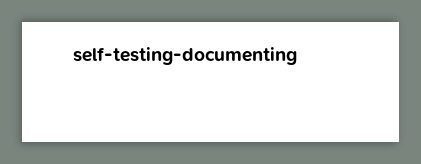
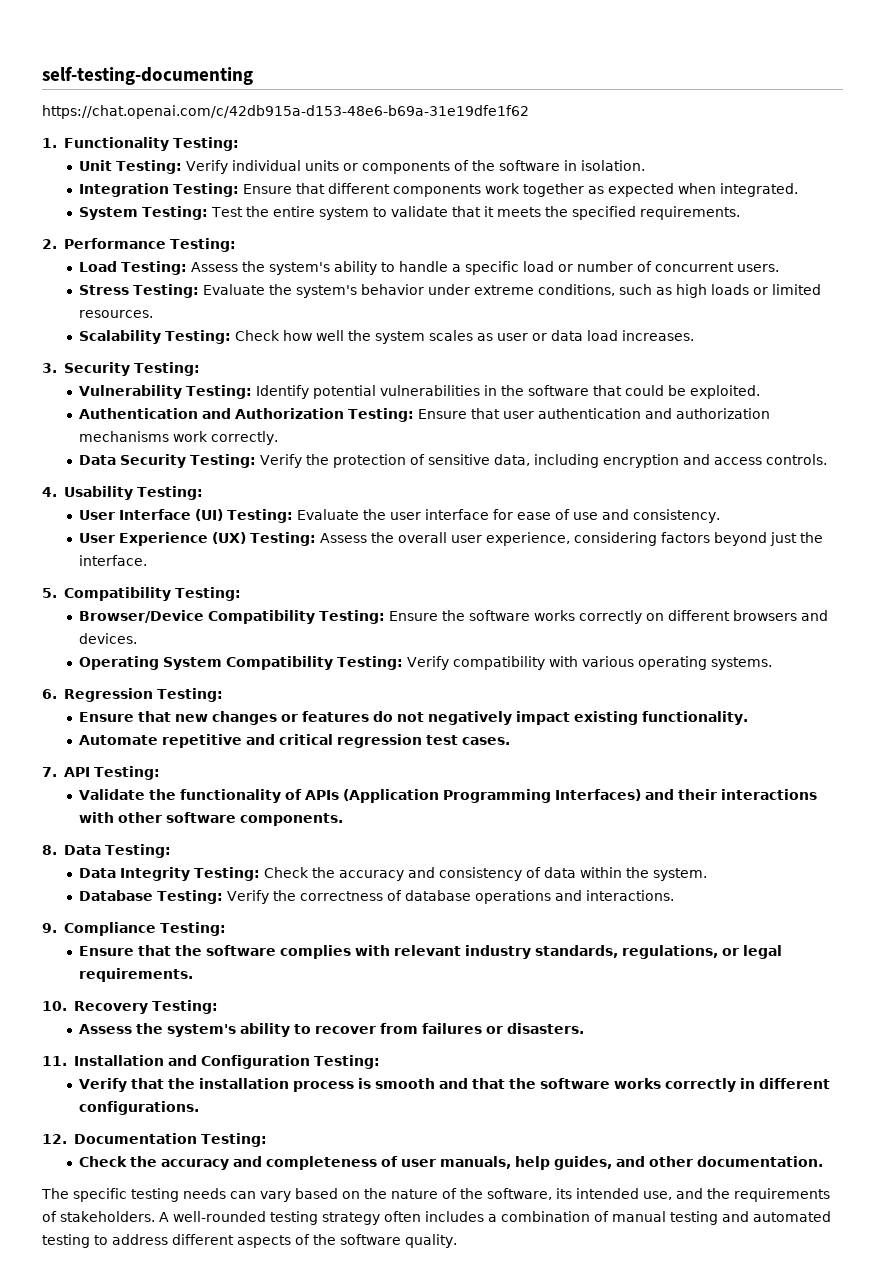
+ https://chat.openai.com/c/42db915a-d153-48e6-b69a-31e19dfe1f62
+ 1. Functionality Testing:
+ Unit Testing: Verify individual units or components of the software in isolation.
+ Integration Testing: Ensure that different components work together as expected when integrated.
+ System Testing: Test the entire system to validate that it meets the specified requirements.
+ 2. Performance Testing:
+ Load Testing: Assess the system's ability to handle a specific load or number of concurrent users.
+ Stress Testing: Evaluate the system's behavior under extreme conditions, such as high loads or limited resources.
+ Scalability Testing: Check how well the system scales as user or data load increases.
+ 3. Security Testing:
+ Vulnerability Testing: Identify potential vulnerabilities in the software that could be exploited.
+ Authentication and Authorization Testing: Ensure that user authentication and authorization mechanisms work correctly.
+ Data Security Testing: Verify the protection of sensitive data, including encryption and access controls.
+ 4. Usability Testing:
+ User Interface (UI) Testing: Evaluate the user interface for ease of use and consistency.
+ User Experience (UX) Testing: Assess the overall user experience, considering factors beyond just the interface.
+ 5. Compatibility Testing:
+ Browser/Device Compatibility Testing: Ensure the software works correctly on different browsers and devices.
+ Operating System Compatibility Testing: Verify compatibility with various operating systems.
+ 6. Regression Testing:
+ Ensure that new changes or features do not negatively impact existing functionality.
+ Automate repetitive and critical regression test cases.
+ 7. API Testing:
+ Validate the functionality of APIs (Application Programming Interfaces) and their interactions with other software components.
+ 8. Data Testing:
+ Data Integrity Testing: Check the accuracy and consistency of data within the system.
+ Database Testing: Verify the correctness of database operations and interactions.
+ 9. Compliance Testing:
+ Ensure that the software complies with relevant industry standards, regulations, or legal requirements.
+ 10. Recovery Testing:
+ Assess the system's ability to recover from failures or disasters.
+ 11. Installation and Configuration Testing:
+ Verify that the installation process is smooth and that the software works correctly in different configurations.
+ 12. Documentation Testing:
+ Check the accuracy and completeness of user manuals, help guides, and other documentation.
+ The specific testing needs can vary based on the nature of the software, its intended use, and the requirements of stakeholders. A well-rounded testing strategy often includes a combination of manual testing and automated testing to address different aspects of the software quality.

